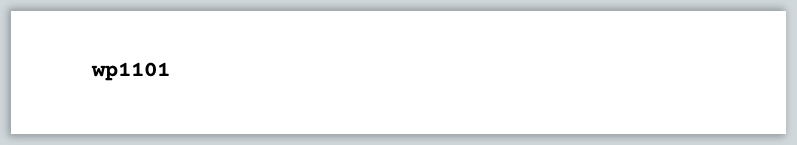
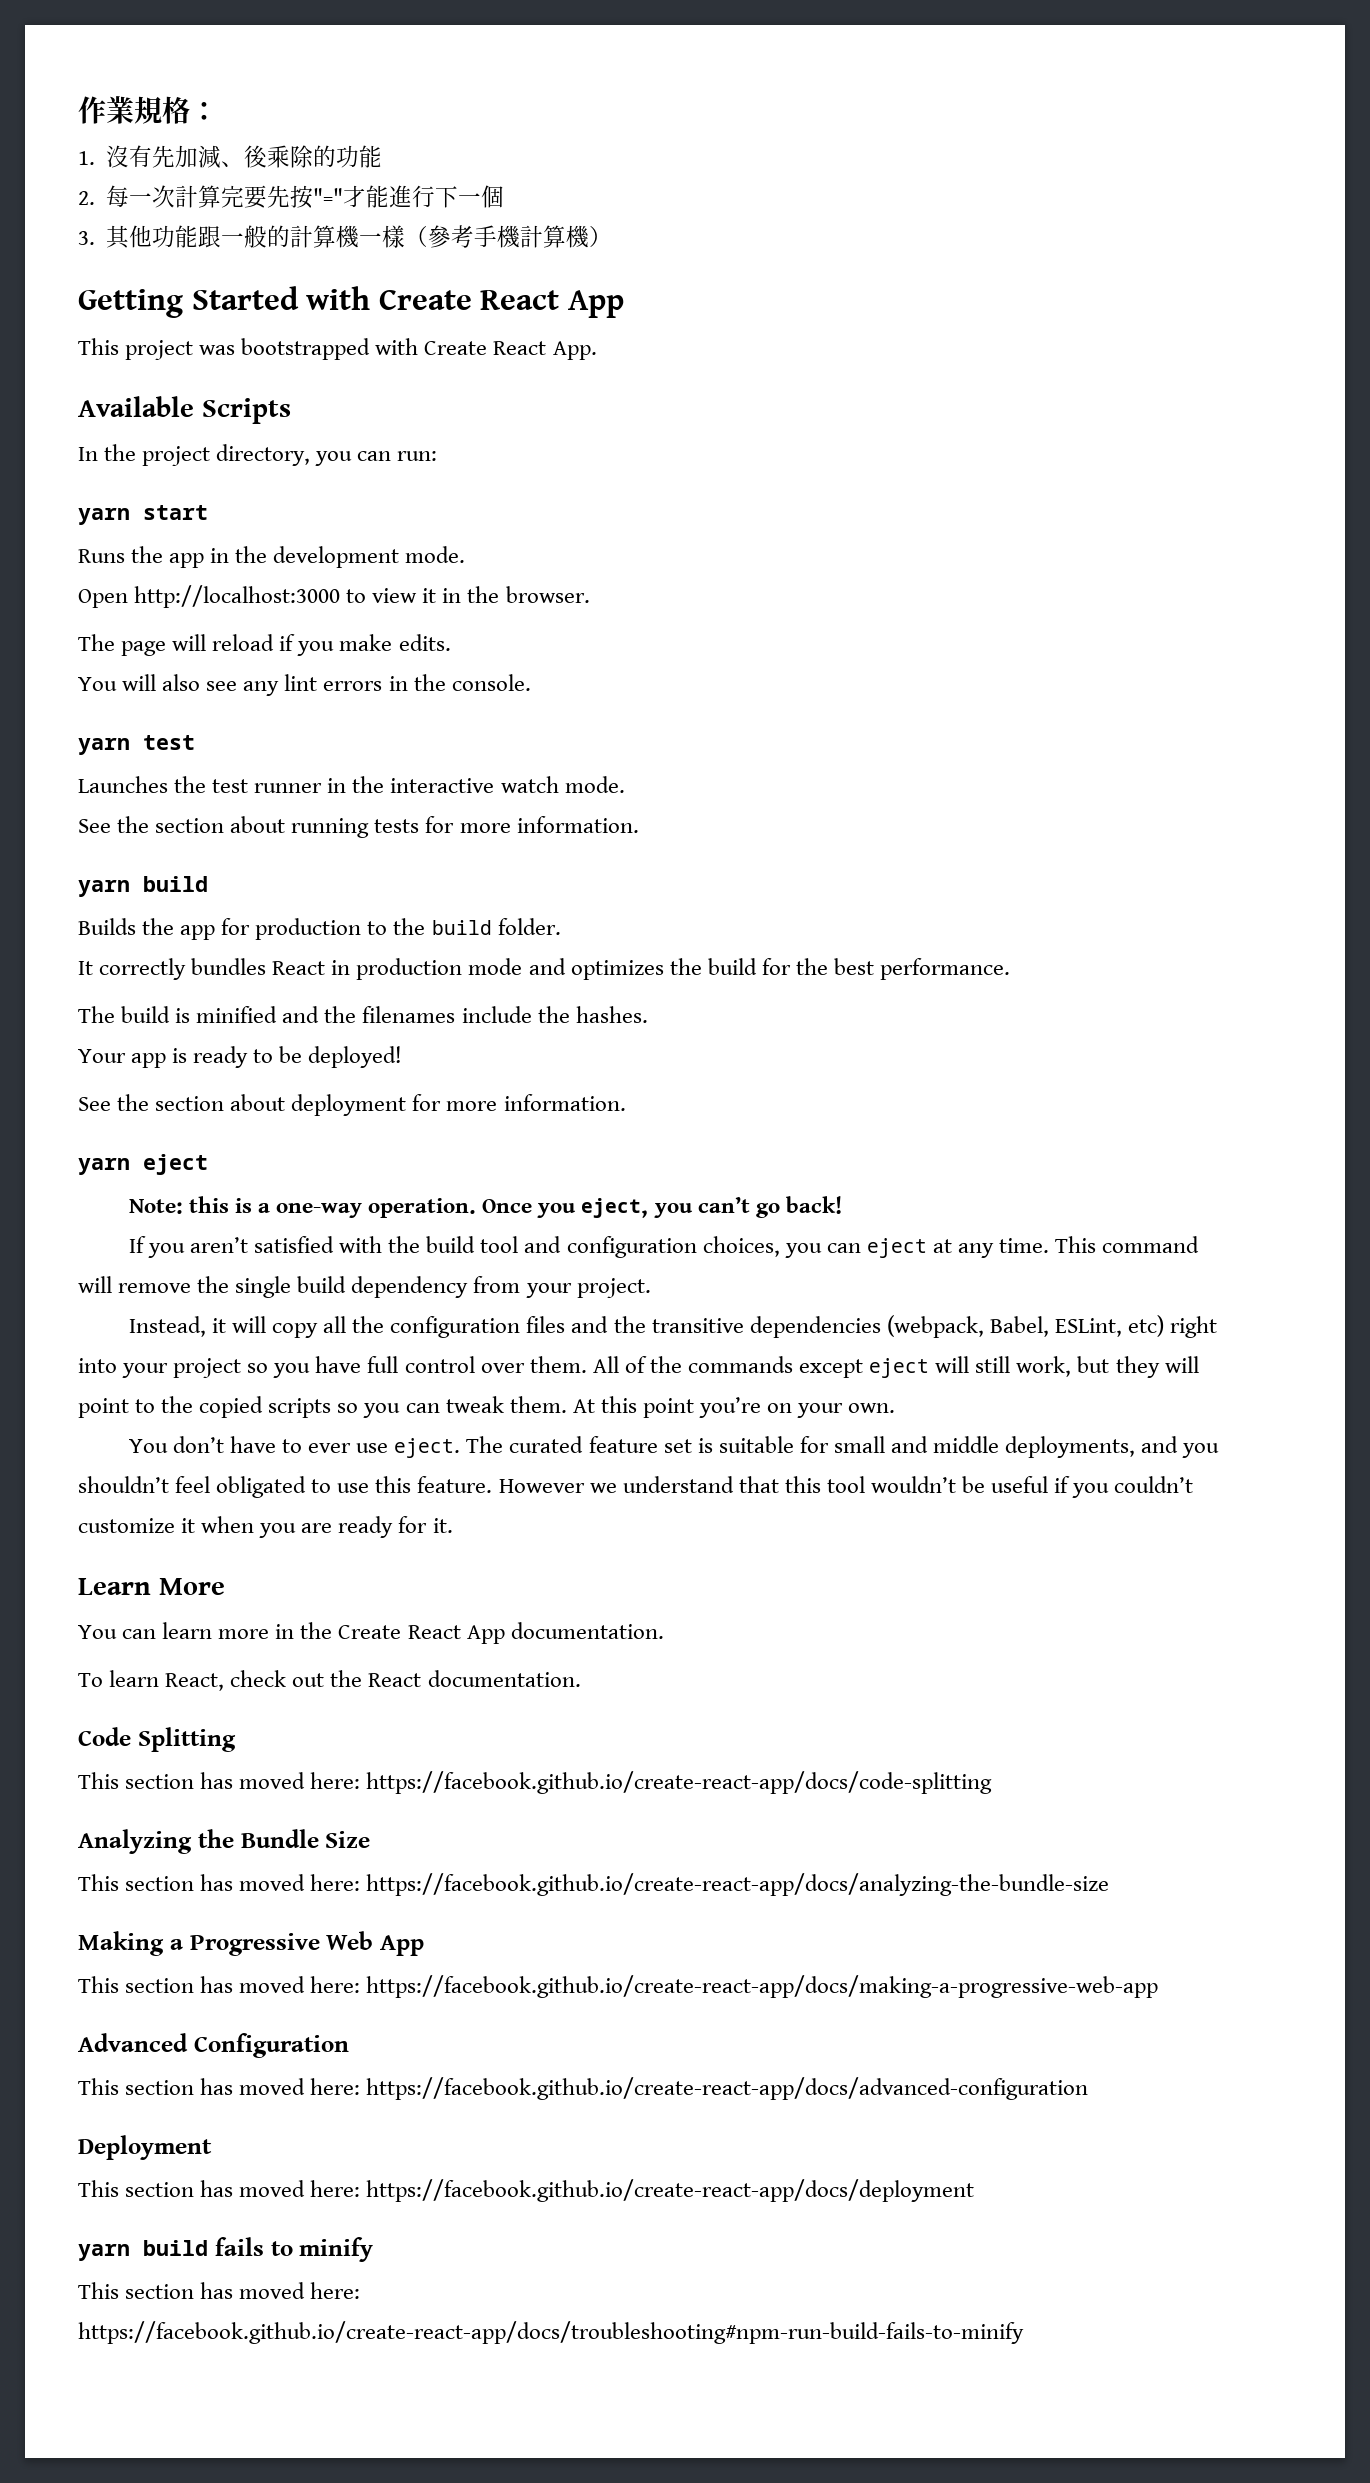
- wp1101
+ 作業規格：
+ 1.沒有先加減、後乘除的功能
+ 2.每一次計算完要先按"="才能進行下一個
+ 3.其他功能跟一般的計算機一樣（參考手機計算機）
+ Getting Started with Create React App
+ This project was bootstrapped with Create React App.
+ Available Scripts
+ In the project directory, you can run:
+ yarn start
+ Runs the app in the development mode.
+ Open http://localhost:3000 to view it in the browser.
+ The page will reload if you make edits.
+ You will also see any lint errors in the console.
+ yarn test
+ Launches the test runner in the interactive watch mode.
+ See the section about running tests for more information.
+ yarn build
+ Builds the app for production to the build folder.
+ It correctly bundles React in production mode and optimizes the build for the best performance.
+ The build is minified and the filenames include the hashes.
+ Your app is ready to be deployed!
+ See the section about deployment for more information.
+ yarn eject
+ Note: this is a one-way operation. Once you eject, you can’t go back!
+ If you aren’t satisfied with the build tool and configuration choices, you can eject at any time. This command will remove the single build dependency from your project.
+ Instead, it will copy all the configuration files and the transitive dependencies (webpack, Babel, ESLint, etc) right into your project so you have full control over them. All of the commands except eject will still work, but they will point to the copied scripts so you can tweak them. At this point you’re on your own.
+ You don’t have to ever use eject. The curated feature set is suitable for small and middle deployments, and you shouldn’t feel obligated to use this feature. However we understand that this tool wouldn’t be useful if you couldn’t customize it when you are ready for it.
+ Learn More
+ You can learn more in the Create React App documentation.
+ To learn React, check out the React documentation.
+ Code Splitting
+ This section has moved here: https://facebook.github.io/create-react-app/docs/code-splitting
+ Analyzing the Bundle Size
+ This section has moved here: https://facebook.github.io/create-react-app/docs/analyzing-the-bundle-size
+ Making a Progressive Web App
+ This section has moved here: https://facebook.github.io/create-react-app/docs/making-a-progressive-web-app
+ Advanced Configuration
+ This section has moved here: https://facebook.github.io/create-react-app/docs/advanced-configuration
+ Deployment
+ This section has moved here: https://facebook.github.io/create-react-app/docs/deployment
+ yarn build fails to minify
+ This section has moved here: https://facebook.github.io/create-react-app/docs/troubleshooting#npm-run-build-fails-to-minify

